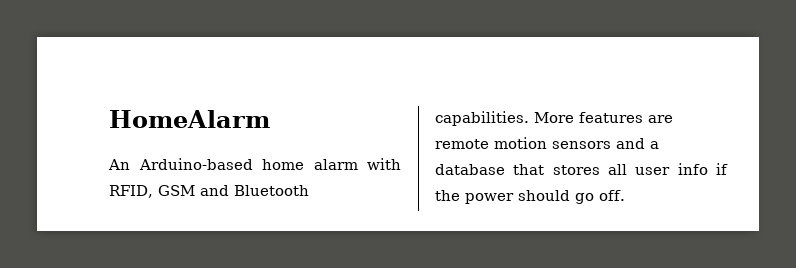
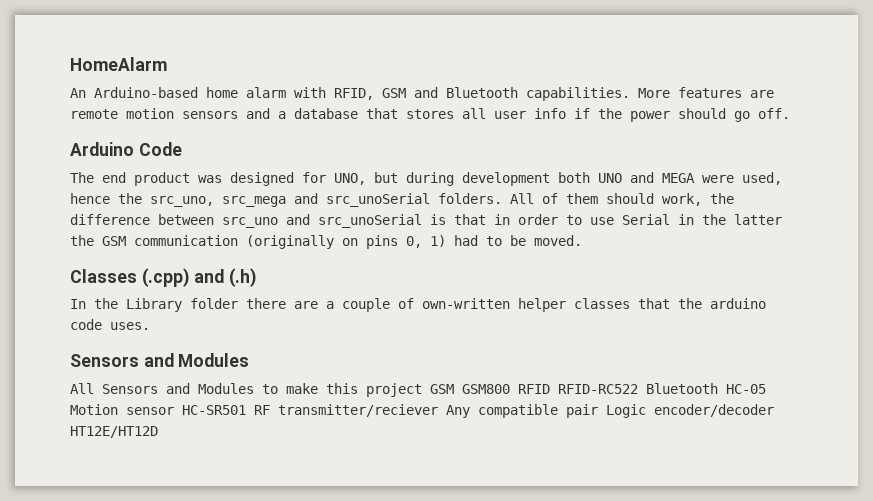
+ Arduino Code
+ The end product was designed for UNO, but during development both UNO and MEGA were used, hence the src_uno, src_mega and src_unoSerial folders. All of them should work, the difference between src_uno and src_unoSerial is that in order to use Serial in the latter the GSM communication (originally on pins 0, 1) had to be moved.
+ Classes (.cpp) and (.h)
+ In the Library folder there are a couple of own-written helper classes that the arduino code uses.
+ Sensors and Modules
+ All Sensors and Modules to make this project GSM GSM800 RFID RFID-RC522 Bluetooth HC-05 Motion sensor HC-SR501 RF transmitter/reciever Any compatible pair Logic encoder/decoder HT12E/HT12D

